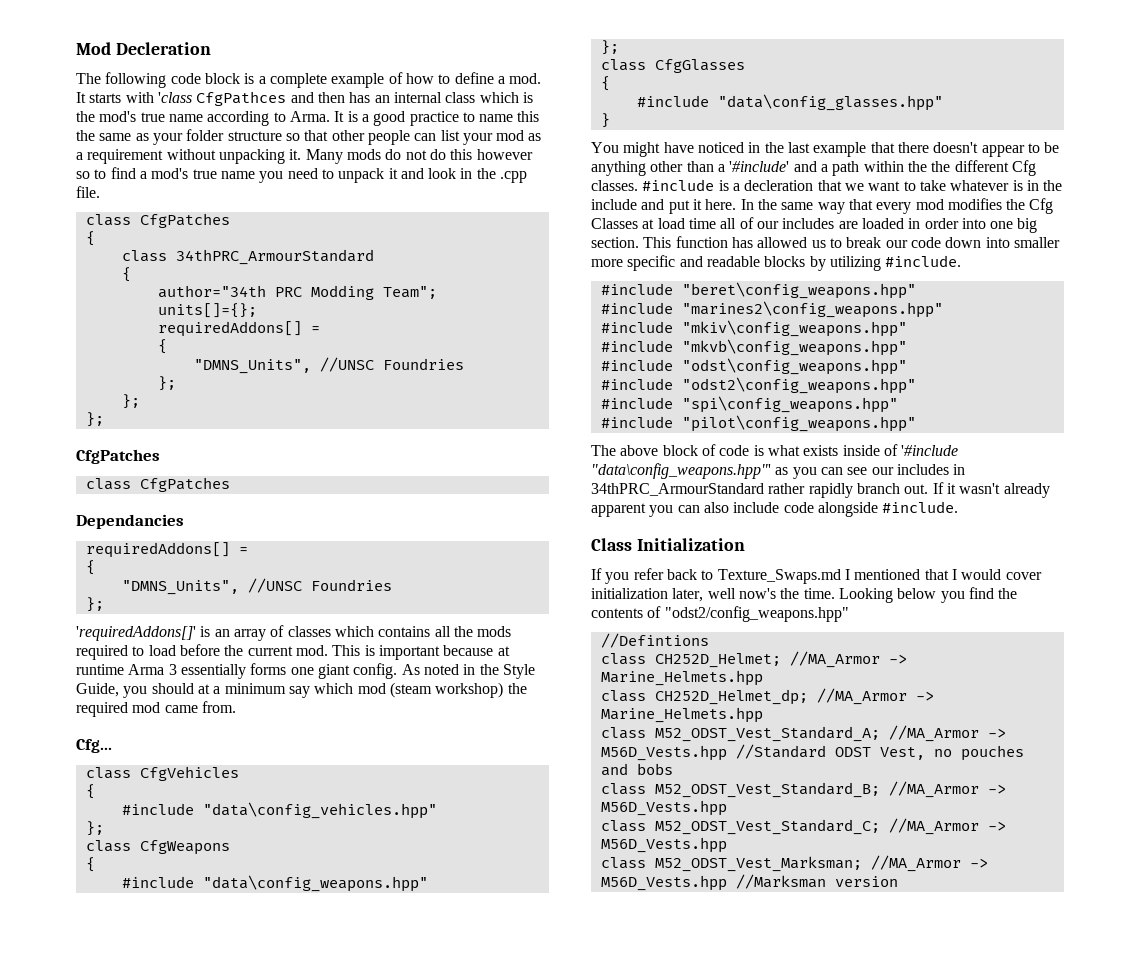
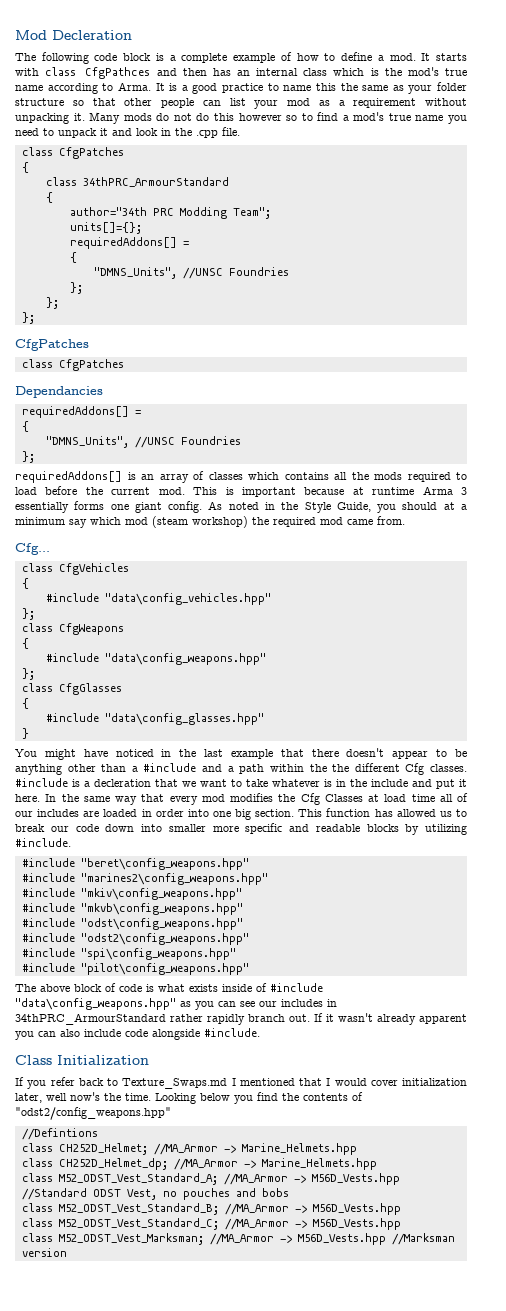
- It starts with 'class CfgPathces and then has an internal class which is the mod's true name according to Arma.
+ It starts with class CfgPathces and then has an internal class which is the mod's true name according to Arma.
- 'requiredAddons[]' is an array of classes which contains all the mods required to load before the current mod.
+ requiredAddons[] is an array of classes which contains all the mods required to load before the current mod.
- You might have noticed in the last example that there doesn't appear to be anything other than a '#include' and a path within the the different Cfg classes.
+ You might have noticed in the last example that there doesn't appear to be anything other than a #include and a path within the the different Cfg classes.
- The above block of code is what exists inside of '#include "data\config_weapons.hpp"' as you can see our includes in 34thPRC_ArmourStandard rather rapidly branch out.
+ The above block of code is what exists inside of #include "data\config_weapons.hpp" as you can see our includes in 34thPRC_ArmourStandard rather rapidly branch out.

